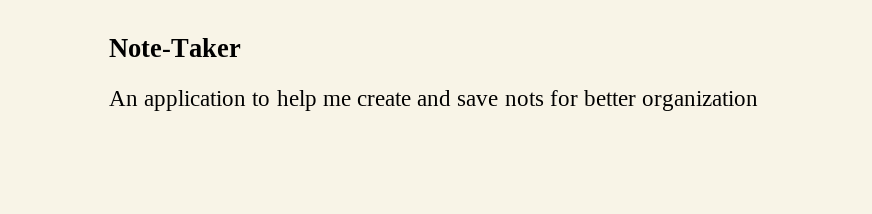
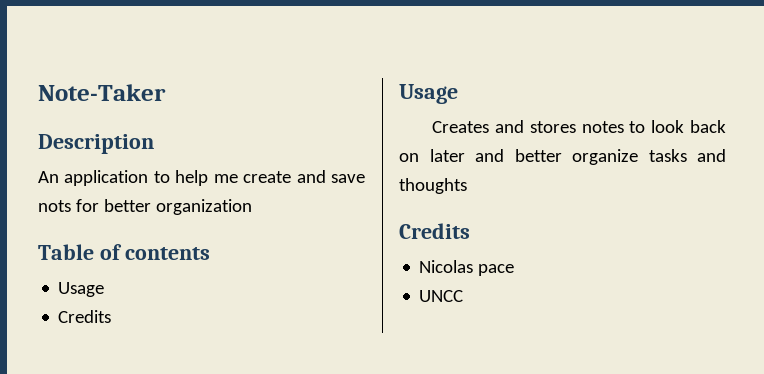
+ Description
+ Table of contents
+ Usage
+ Credits
+ Usage
+ Creates and stores notes to look back on later and better organize tasks and thoughts
+ Credits
+ Nicolas pace
+ UNCC

